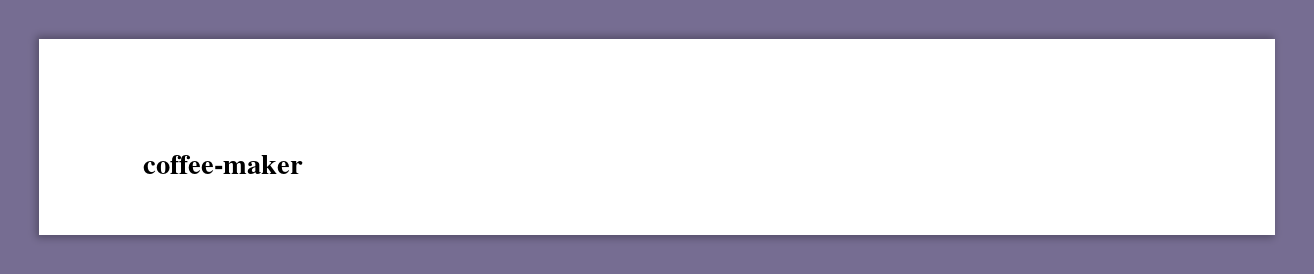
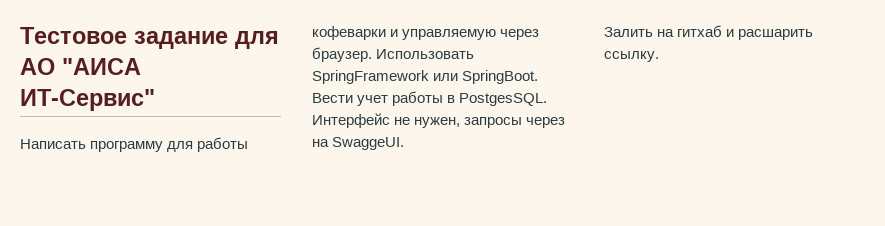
- coffee-maker
+ Тестовое задание для АО "АИСА ИТ-Сервис"
+ Написать программу для работы кофеварки и управляемую через браузер. Использовать SpringFramework или SpringBoot. Вести учет работы в PostgesSQL. Интерфейс не нужен, запросы через на SwaggeUI.
+ Залить на гитхаб и расшарить ссылку.

